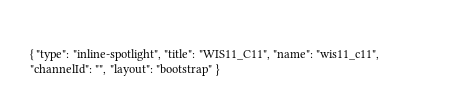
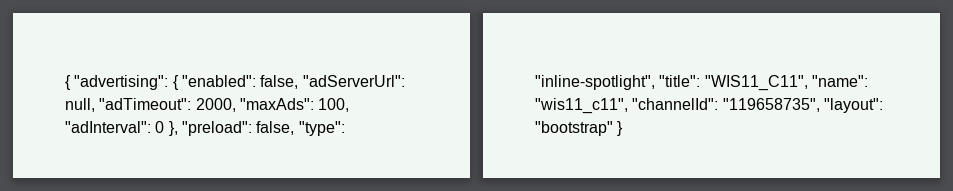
- { "type": "inline-spotlight", "title": "WIS11_C11", "name": "wis11_c11", "channelId": "", "layout": "bootstrap" }
+ { "advertising": { "enabled": false, "adServerUrl": null, "adTimeout": 2000, "maxAds": 100, "adInterval": 0 }, "preload": false, "type": "inline-spotlight", "title": "WIS11_C11", "name": "wis11_c11", "channelId": "119658735", "layout": "bootstrap" }

